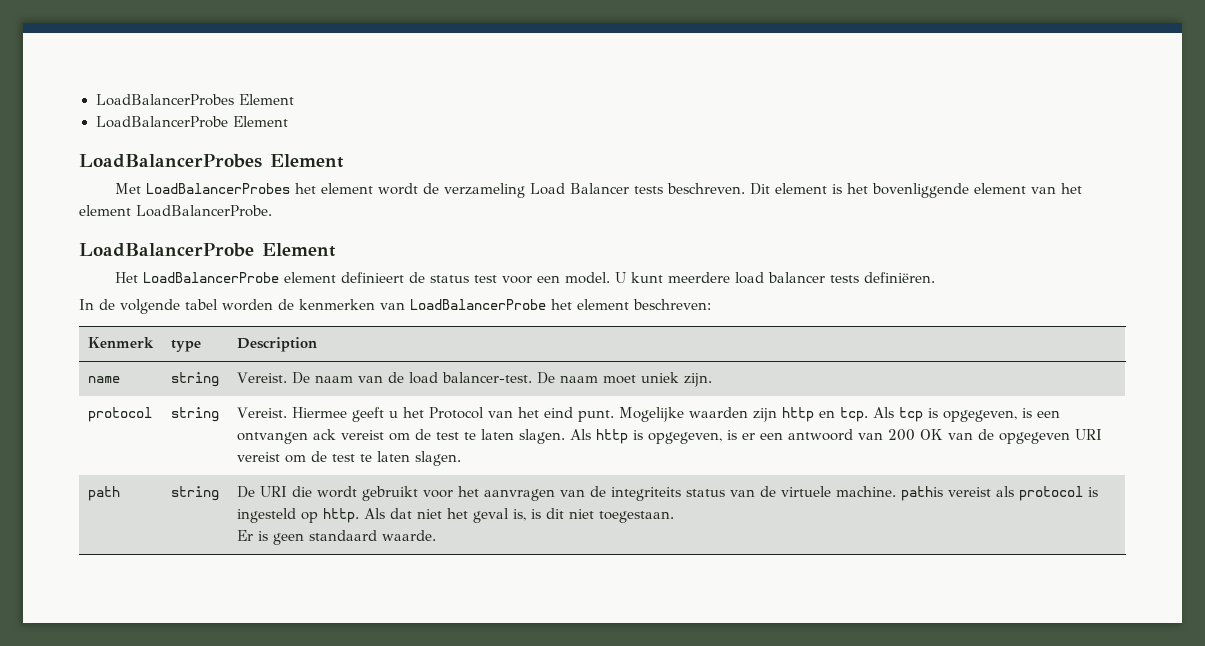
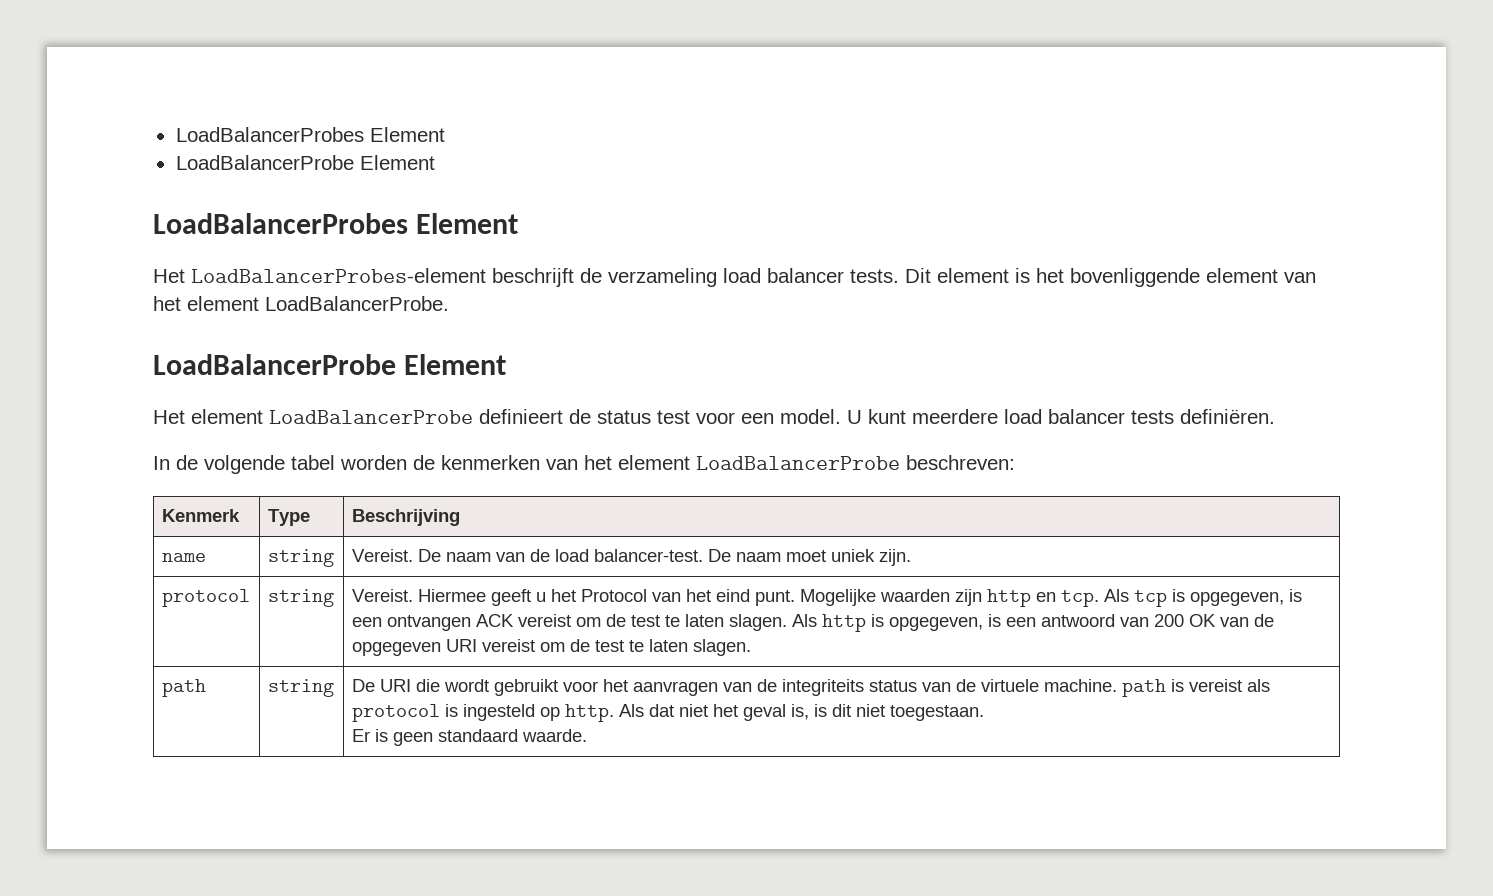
- Met LoadBalancerProbes het element wordt de verzameling Load Balancer tests beschreven.
+ Het LoadBalancerProbes-element beschrijft de verzameling load balancer tests.
- Het LoadBalancerProbe element definieert de status test voor een model.
+ Het element LoadBalancerProbe definieert de status test voor een model.
- In de volgende tabel worden de kenmerken van LoadBalancerProbe het element beschreven:
+ In de volgende tabel worden de kenmerken van het element LoadBalancerProbe beschreven:
- Kenmerk | type | Description
+ Kenmerk | Type | Beschrijving
- Als tcp is opgegeven, is een ontvangen ack vereist om de test te laten slagen.
+ Als tcp is opgegeven, is een ontvangen ACK vereist om de test te laten slagen.
- Als http is opgegeven, is er een antwoord van 200 OK van de opgegeven URI vereist om de test te laten slagen.
+ Als http is opgegeven, is een antwoord van 200 OK van de opgegeven URI vereist om de test te laten slagen.
- De URI die wordt gebruikt voor het aanvragen van de integriteits status van de virtuele machine. pathis vereist als protocol is ingesteld op http.
+ De URI die wordt gebruikt voor het aanvragen van de integriteits status van de virtuele machine. path is vereist als protocol is ingesteld op http.

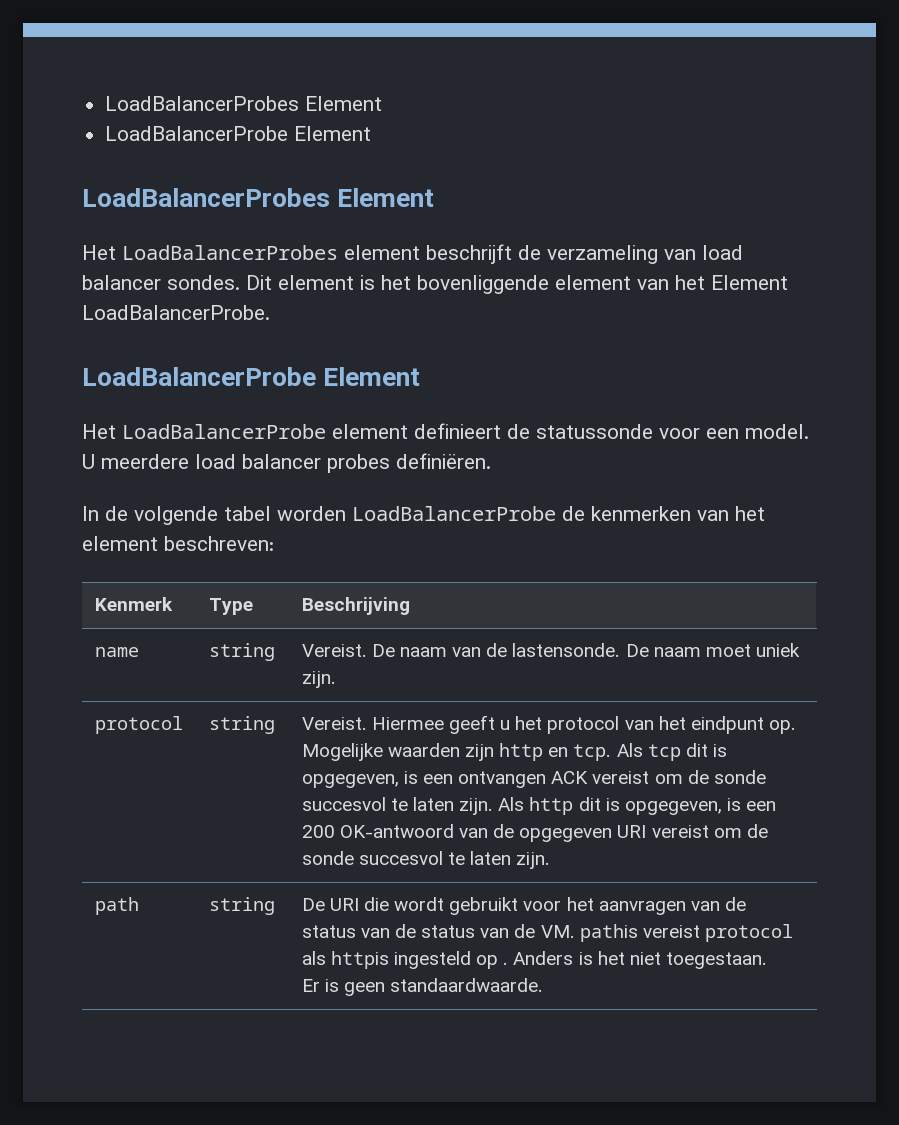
- Het LoadBalancerProbes-element beschrijft de verzameling load balancer tests.
+ Het LoadBalancerProbes element beschrijft de verzameling van load balancer sondes.
- Dit element is het bovenliggende element van het element LoadBalancerProbe.
+ Dit element is het bovenliggende element van het Element LoadBalancerProbe.
- Het element LoadBalancerProbe definieert de status test voor een model.
+ Het LoadBalancerProbe element definieert de statussonde voor een model.
- U kunt meerdere load balancer tests definiëren.
+ U meerdere load balancer probes definiëren.
- In de volgende tabel worden de kenmerken van het element LoadBalancerProbe beschreven:
+ In de volgende tabel worden LoadBalancerProbe de kenmerken van het element beschreven:
- name | string | Vereist. De naam van de load balancer-test. De naam moet uniek zijn.
+ name | string | Vereist. De naam van de lastensonde. De naam moet uniek zijn.
- Hiermee geeft u het Protocol van het eind punt. Mogelijke waarden zijn http en tcp.
+ Hiermee geeft u het protocol van het eindpunt op. Mogelijke waarden zijn http en tcp.
- Als tcp is opgegeven, is een ontvangen ACK vereist om de test te laten slagen.
+ Als tcp dit is opgegeven, is een ontvangen ACK vereist om de sonde succesvol te laten zijn.
- Als http is opgegeven, is een antwoord van 200 OK van de opgegeven URI vereist om de test te laten slagen.
+ Als http dit is opgegeven, is een 200 OK-antwoord van de opgegeven URI vereist om de sonde succesvol te laten zijn.
- De URI die wordt gebruikt voor het aanvragen van de integriteits status van de virtuele machine. path is vereist als protocol is ingesteld op http. Als dat niet het geval is, is dit niet toegestaan.
+ De URI die wordt gebruikt voor het aanvragen van de status van de status van de VM. pathis vereist protocol als httpis ingesteld op . Anders is het niet toegestaan.
- Er is geen standaard waarde.
+ Er is geen standaardwaarde.

